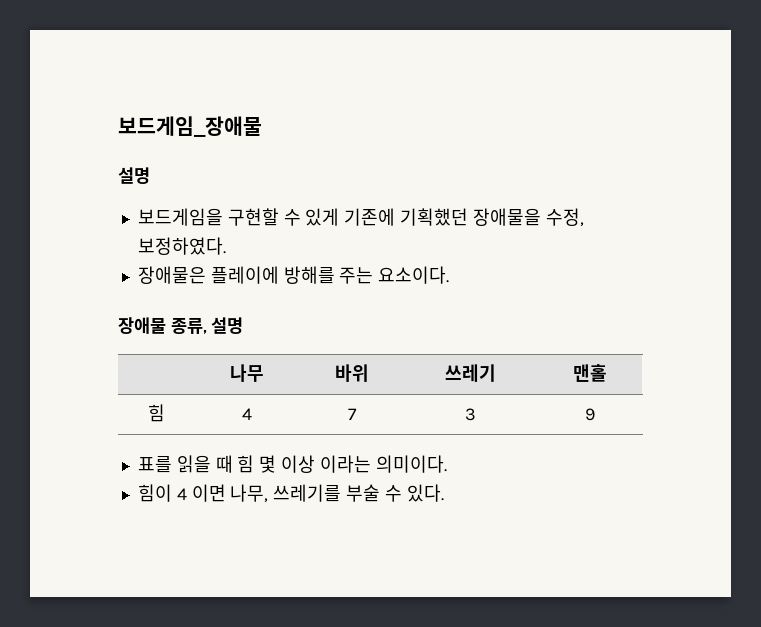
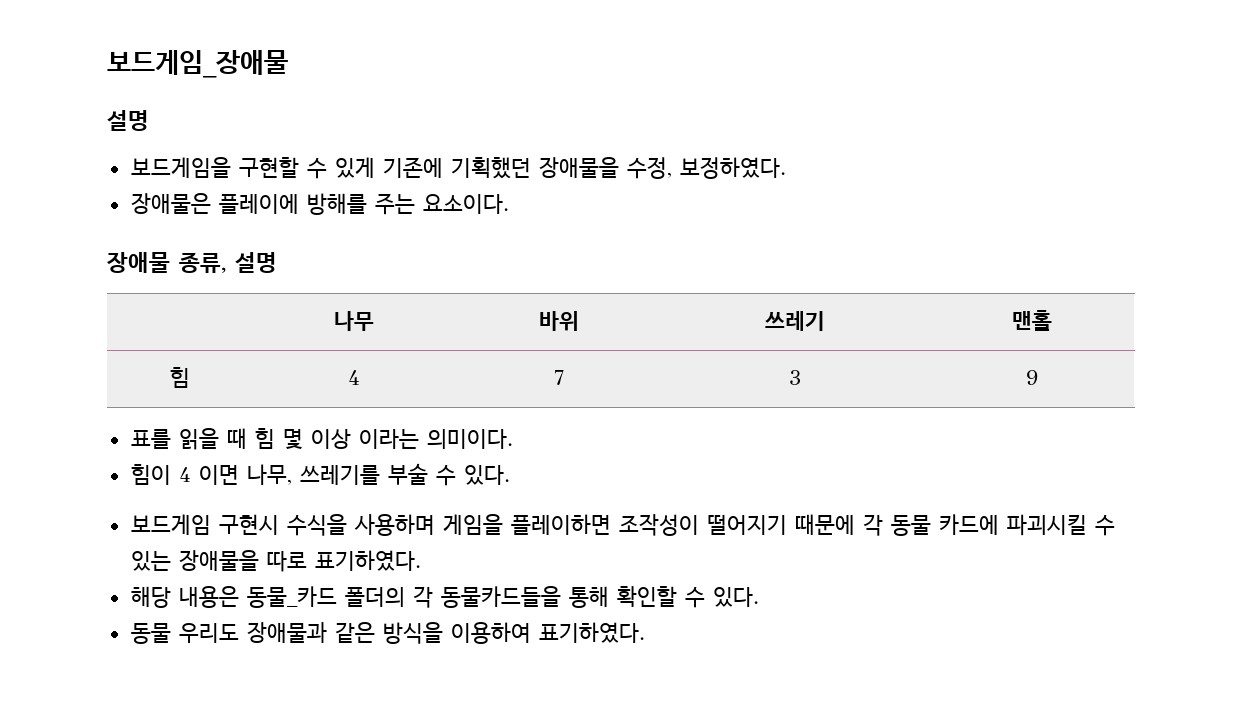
+ 보드게임 구현시 수식을 사용하며 게임을 플레이하면 조작성이 떨어지기 때문에 각 동물 카드에 파괴시킬 수 있는 장애물을 따로 표기하였다.
+ 해당 내용은 동물_카드 폴더의 각 동물카드들을 통해 확인할 수 있다.
+ 동물 우리도 장애물과 같은 방식을 이용하여 표기하였다.

